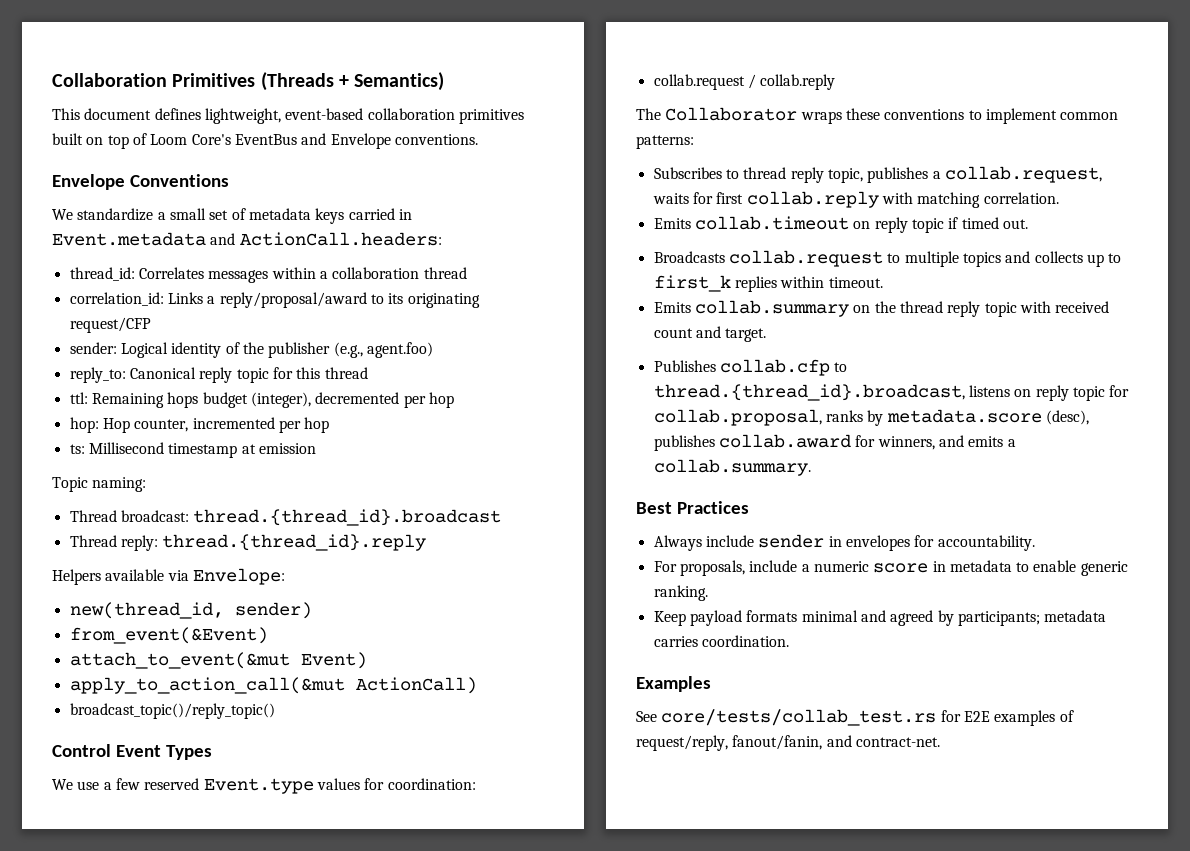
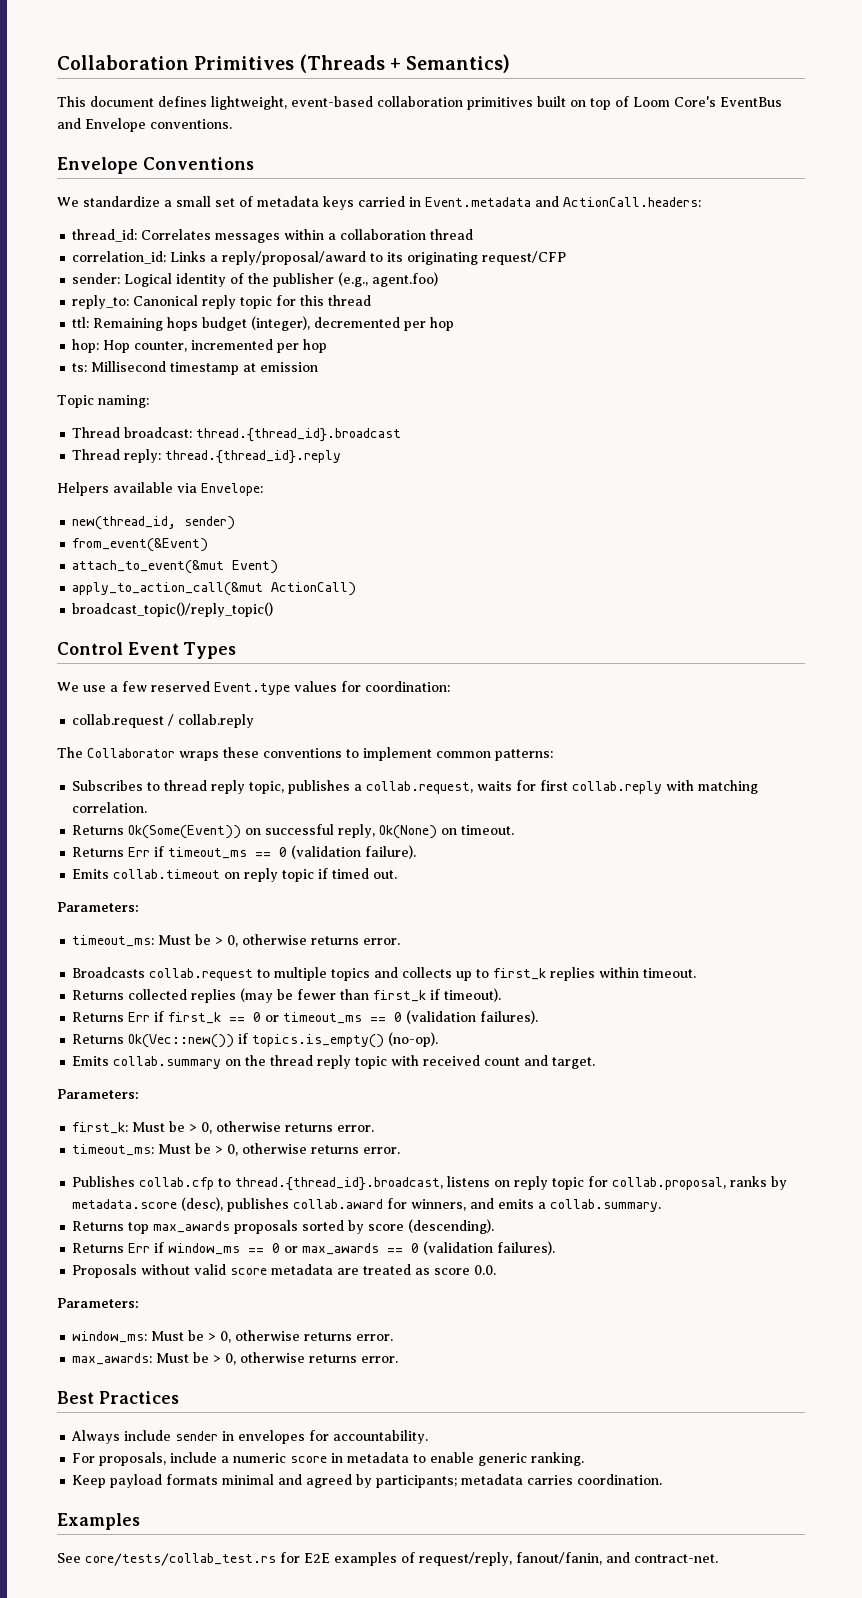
+ Returns Ok(Some(Event)) on successful reply, Ok(None) on timeout.
+ Returns Err if timeout_ms == 0 (validation failure).
  Emits collab.timeout on reply topic if timed out.
+ Parameters:
+ timeout_ms: Must be > 0, otherwise returns error.
+ Returns collected replies (may be fewer than first_k if timeout).
+ Returns Err if first_k == 0 or timeout_ms == 0 (validation failures).
+ Returns Ok(Vec::new()) if topics.is_empty() (no-op).
  Emits collab.summary on the thread reply topic with received count and target.
+ Parameters:
+ first_k: Must be > 0, otherwise returns error.
+ timeout_ms: Must be > 0, otherwise returns error.
+ Returns top max_awards proposals sorted by score (descending).
+ Returns Err if window_ms == 0 or max_awards == 0 (validation failures).
+ Proposals without valid score metadata are treated as score 0.0.
+ Parameters:
+ window_ms: Must be > 0, otherwise returns error.
+ max_awards: Must be > 0, otherwise returns error.

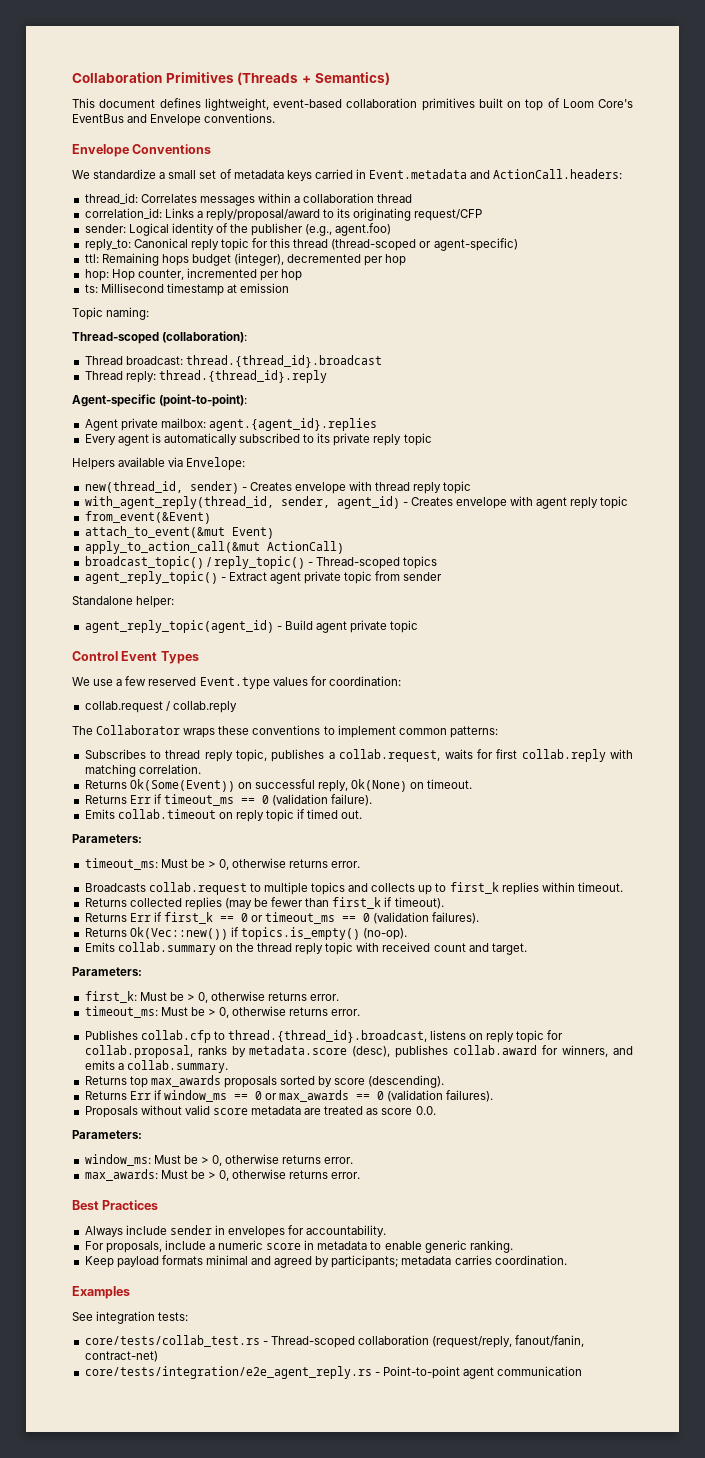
- reply_to: Canonical reply topic for this thread
+ reply_to: Canonical reply topic for this thread (thread-scoped or agent-specific)
+ Thread-scoped (collaboration):
+ Agent-specific (point-to-point):
+ Agent private mailbox: agent.{agent_id}.replies
+ Every agent is automatically subscribed to its private reply topic
- new(thread_id, sender)
+ new(thread_id, sender) - Creates envelope with thread reply topic
+ with_agent_reply(thread_id, sender, agent_id) - Creates envelope with agent reply topic
- broadcast_topic()/reply_topic()
+ broadcast_topic() / reply_topic() - Thread-scoped topics
+ agent_reply_topic() - Extract agent private topic from sender
+ Standalone helper:
+ agent_reply_topic(agent_id) - Build agent private topic
- See core/tests/collab_test.rs for E2E examples of request/reply, fanout/fanin, and contract-net.
+ See integration tests:
+ core/tests/collab_test.rs - Thread-scoped collaboration (request/reply, fanout/fanin, contract-net)
+ core/tests/integration/e2e_agent_reply.rs - Point-to-point agent communication

